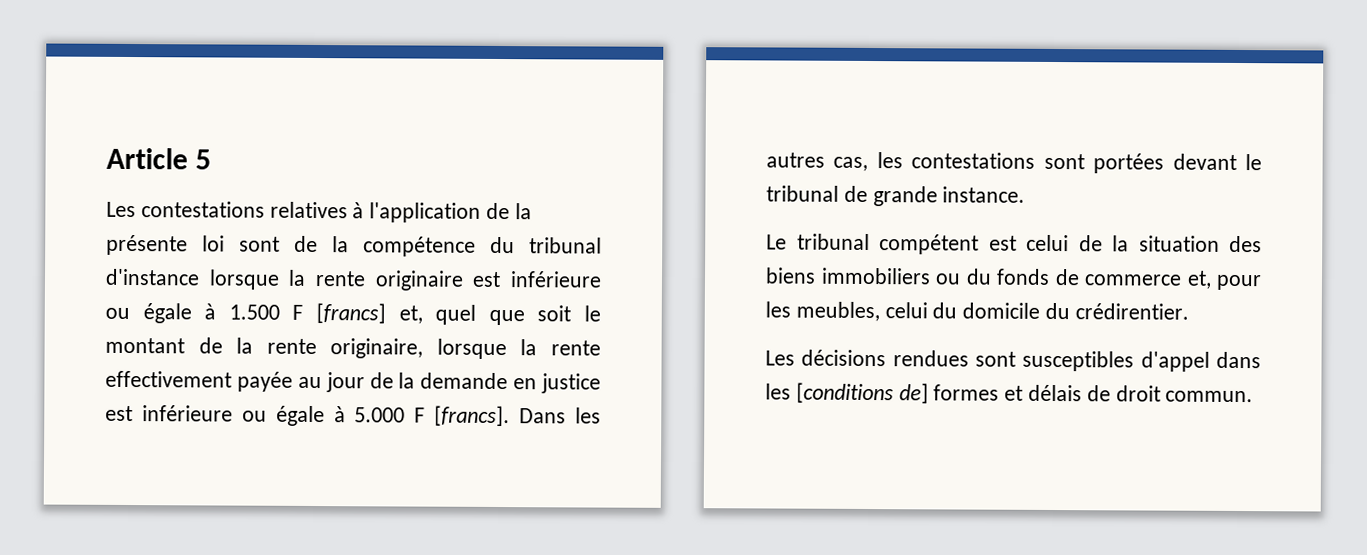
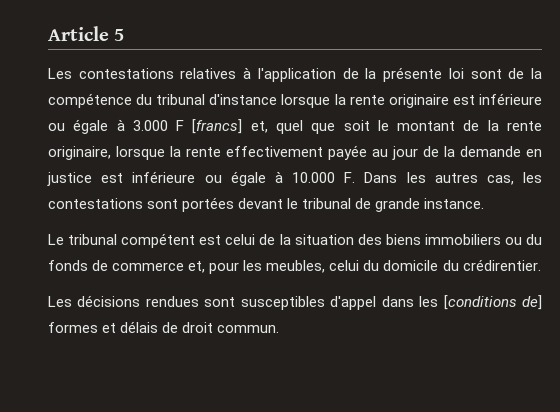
- Les contestations relatives à l'application de la présente loi sont de la compétence du tribunal d'instance lorsque la rente originaire est inférieure ou égale à 1.500 F [francs] et, quel que soit le montant de la rente originaire, lorsque la rente effectivement payée au jour de la demande en justice est inférieure ou égale à 5.000 F [francs]. Dans les autres cas, les contestations sont portées devant le tribunal de grande instance.
+ Les contestations relatives à l'application de la présente loi sont de la compétence du tribunal d'instance lorsque la rente originaire est inférieure ou égale à 3.000 F [francs] et, quel que soit le montant de la rente originaire, lorsque la rente effectivement payée au jour de la demande en justice est inférieure ou égale à 10.000 F. Dans les autres cas, les contestations sont portées devant le tribunal de grande instance.

